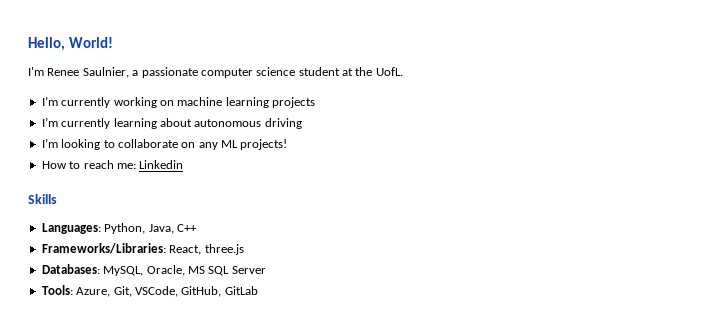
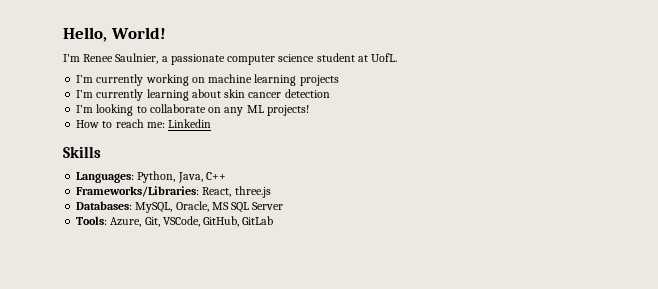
- I'm Renee Saulnier, a passionate computer science student at the UofL.
+ I'm Renee Saulnier, a passionate computer science student at UofL.
- I’m currently learning about autonomous driving
+ I’m currently learning about skin cancer detection

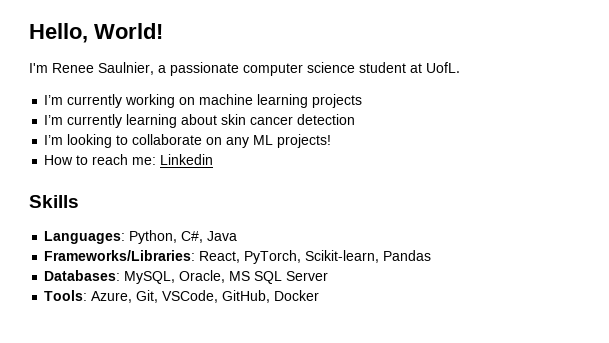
- Languages: Python, Java, C++
+ Languages: Python, C#, Java
- Frameworks/Libraries: React, three.js
+ Frameworks/Libraries: React, PyTorch, Scikit-learn, Pandas
- Tools: Azure, Git, VSCode, GitHub, GitLab
+ Tools: Azure, Git, VSCode, GitHub, Docker

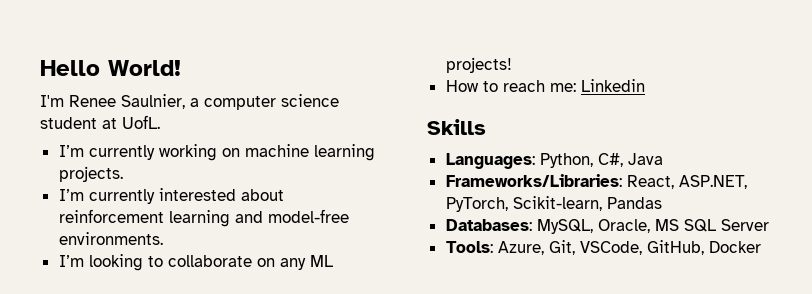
- Hello, World!
+ Hello World!
- I'm Renee Saulnier, a passionate computer science student at UofL.
+ I'm Renee Saulnier, a computer science student at UofL.
- I’m currently working on machine learning projects
- I’m currently learning about skin cancer detection
+ I’m currently working on machine learning projects.
+ I’m currently interested about reinforcement learning and model-free environments.
- Frameworks/Libraries: React, PyTorch, Scikit-learn, Pandas
+ Frameworks/Libraries: React, ASP.NET, PyTorch, Scikit-learn, Pandas

